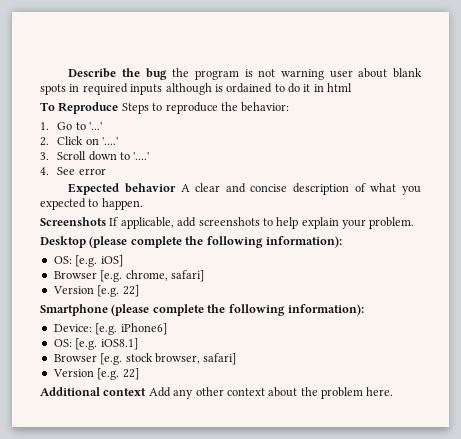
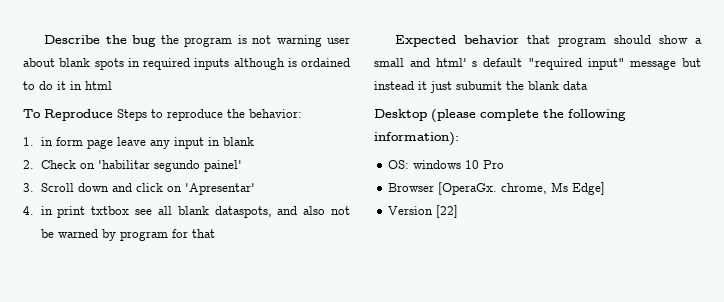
- 1. Go to '...'
- 2. Click on '....'
- 3. Scroll down to '....'
- 4. See error
- Expected behavior A clear and concise description of what you expected to happen.
- Screenshots If applicable, add screenshots to help explain your problem.
+ 1. in form page leave any input in blank
+ 2. Check on 'habilitar segundo painel'
+ 3. Scroll down and click on 'Apresentar'
+ 4. in print txtbox see all blank dataspots, and also not be warned by program for that
+ Expected behavior that program should show a small and html' s default "required input" message but instead it just subumit the blank data
- OS: [e.g. iOS]
- Browser [e.g. chrome, safari]
- Version [e.g. 22]
- Smartphone (please complete the following information):
- Device: [e.g. iPhone6]
- OS: [e.g. iOS8.1]
- Browser [e.g. stock browser, safari]
- Version [e.g. 22]
- Additional context Add any other context about the problem here.
+ OS: windows 10 Pro
+ Browser [OperaGx. chrome, Ms Edge]
+ Version [22]

